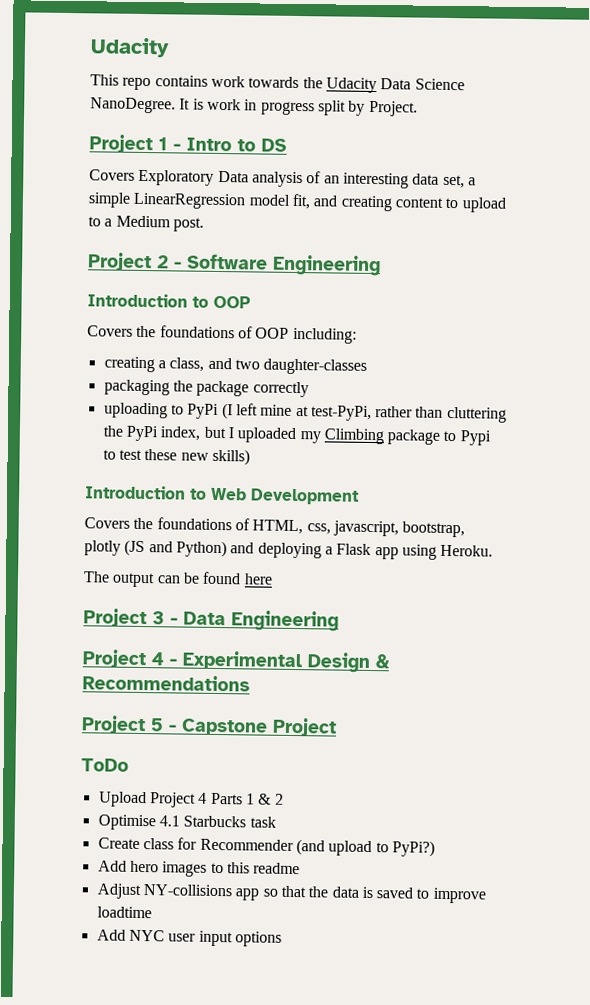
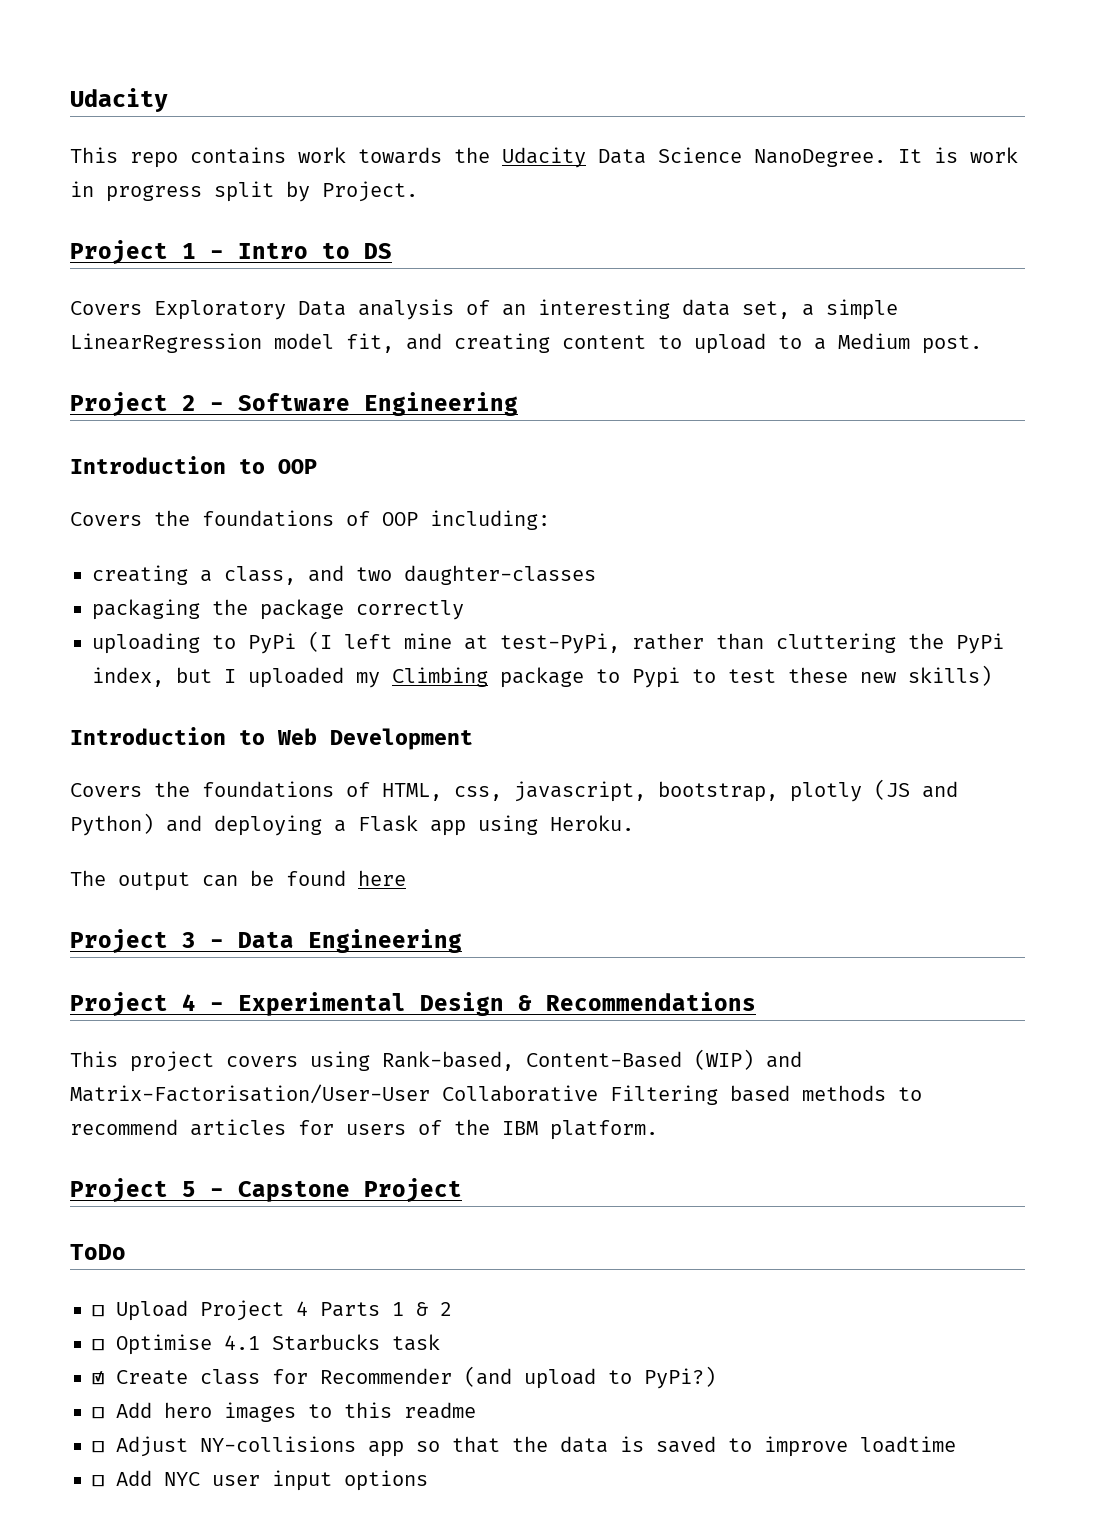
+ This project covers using Rank-based, Content-Based (WIP) and Matrix-Factorisation/User-User Collaborative Filtering based methods to recommend articles for users of the IBM platform.
- Upload Project 4 Parts 1 & 2
+ ☐ Upload Project 4 Parts 1 & 2
- Optimise 4.1 Starbucks task
+ ☐ Optimise 4.1 Starbucks task
- Create class for Recommender (and upload to PyPi?)
+ ☑ Create class for Recommender (and upload to PyPi?)
- Add hero images to this readme
+ ☐ Add hero images to this readme
- Adjust NY-collisions app so that the data is saved to improve loadtime
+ ☐ Adjust NY-collisions app so that the data is saved to improve loadtime
- Add NYC user input options
+ ☐ Add NYC user input options

